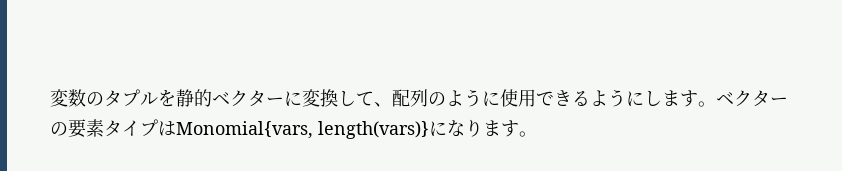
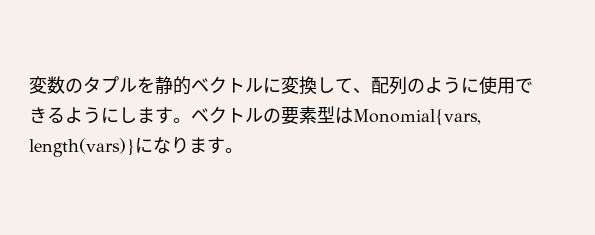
- 変数のタプルを静的ベクターに変換して、配列のように使用できるようにします。
+ 変数のタプルを静的ベクトルに変換して、配列のように使用できるようにします。
- ベクターの要素タイプはMonomial{vars, length(vars)}になります。
+ ベクトルの要素型はMonomial{vars, length(vars)}になります。

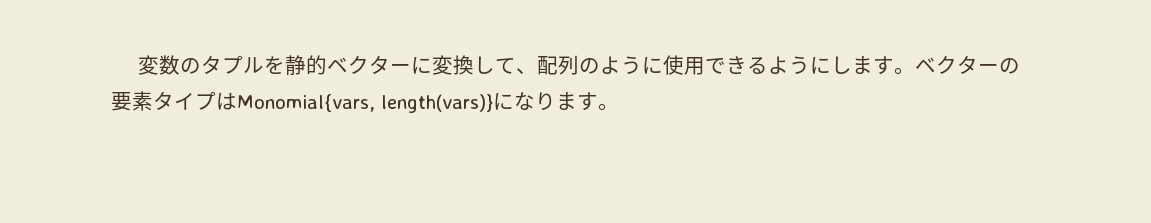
- 変数のタプルを静的ベクトルに変換して、配列のように使用できるようにします。
+ 変数のタプルを静的ベクターに変換して、配列のように使用できるようにします。
- ベクトルの要素型はMonomial{vars, length(vars)}になります。
+ ベクターの要素タイプはMonomial{vars, length(vars)}になります。

